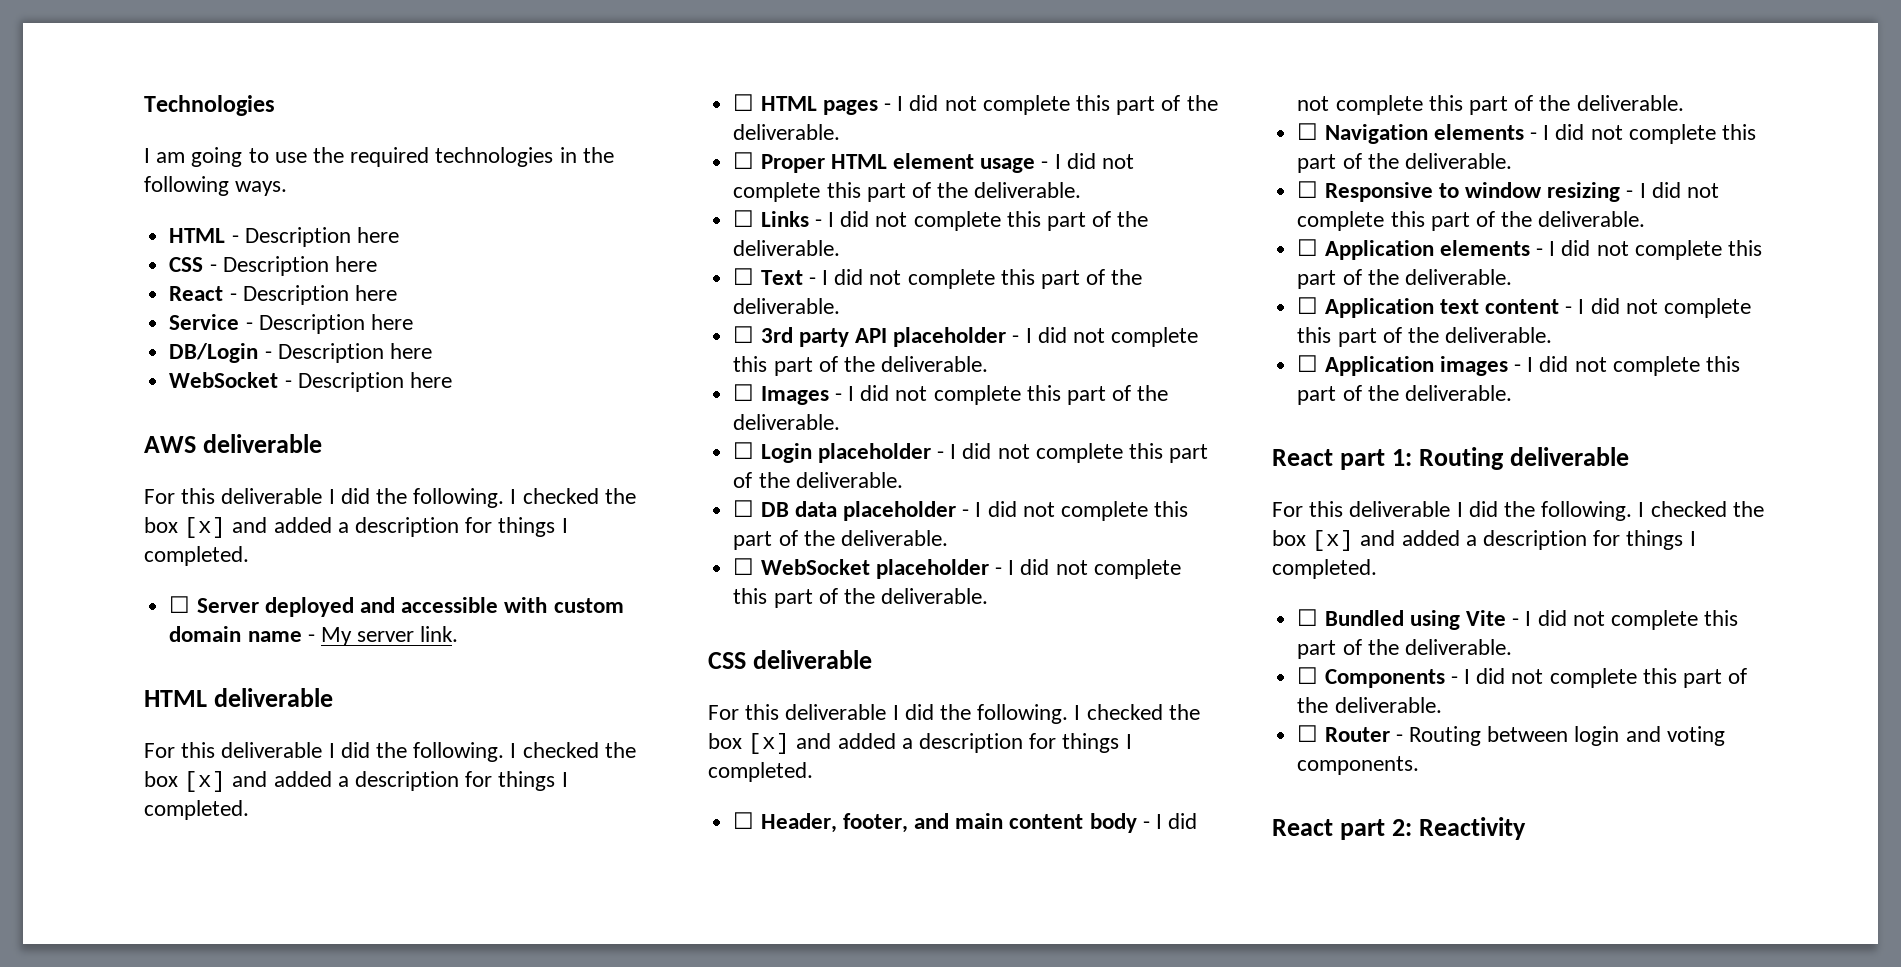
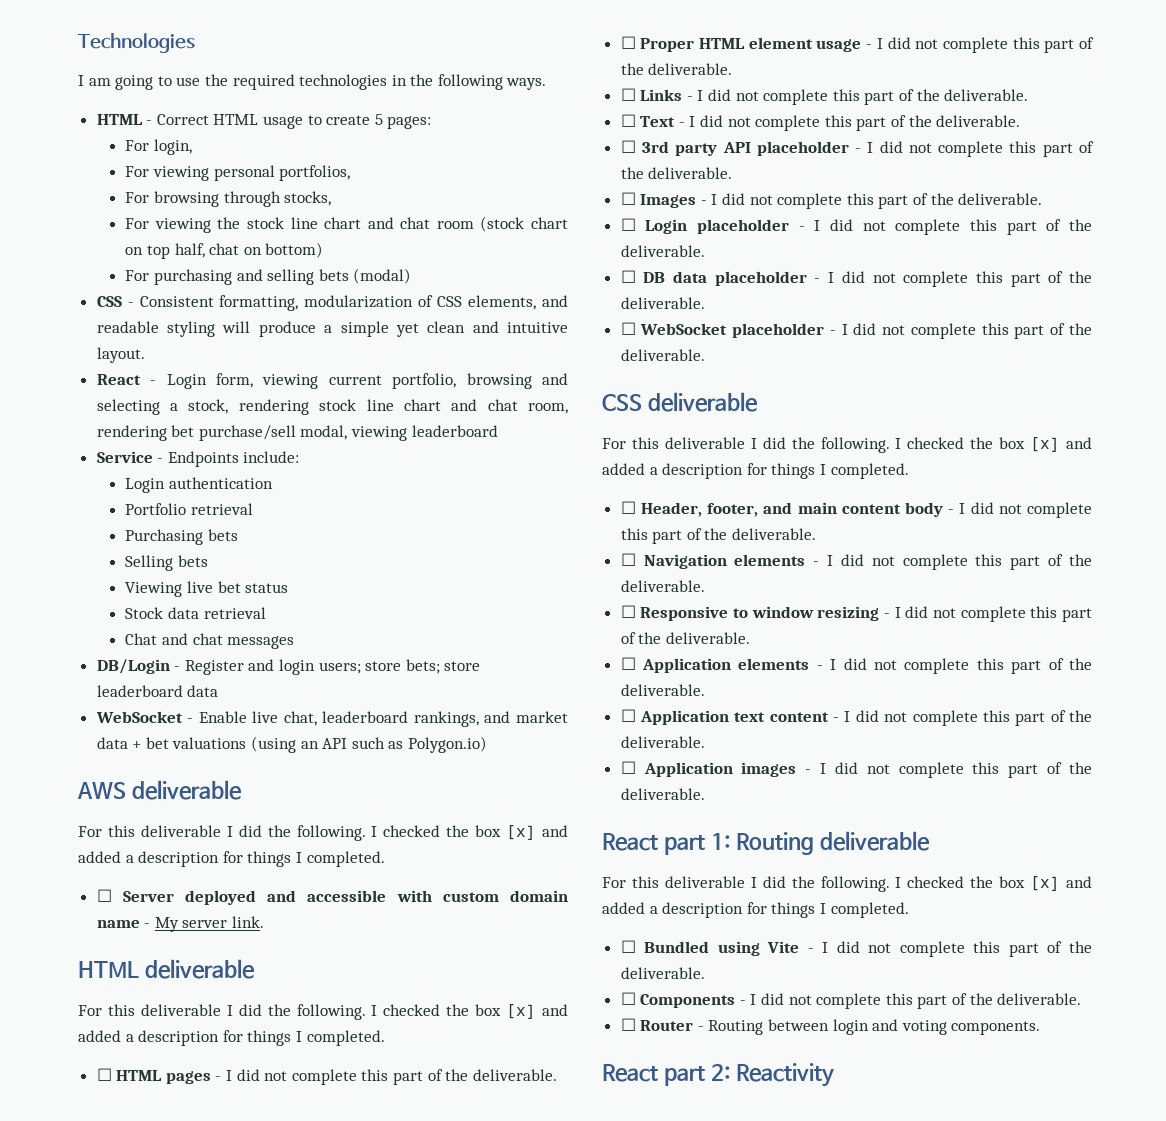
- HTML - Description here
- CSS - Description here
- React - Description here
- Service - Description here
- DB/Login - Description here
- WebSocket - Description here
+ HTML - Correct HTML usage to create 5 pages:
+ For login,
+ For viewing personal portfolios,
+ For browsing through stocks,
+ For viewing the stock line chart and chat room (stock chart on top half, chat on bottom)
+ For purchasing and selling bets (modal)
+ CSS - Consistent formatting, modularization of CSS elements, and readable styling will produce a simple yet clean and intuitive layout.
+ React - Login form, viewing current portfolio, browsing and selecting a stock, rendering stock line chart and chat room, rendering bet purchase/sell modal, viewing leaderboard
+ Service - Endpoints include:
+ Login authentication
+ Portfolio retrieval
+ Purchasing bets
+ Selling bets
+ Viewing live bet status
+ Stock data retrieval
+ Chat and chat messages
+ DB/Login - Register and login users; store bets; store leaderboard data
+ WebSocket - Enable live chat, leaderboard rankings, and market data + bet valuations (using an API such as Polygon.io)

